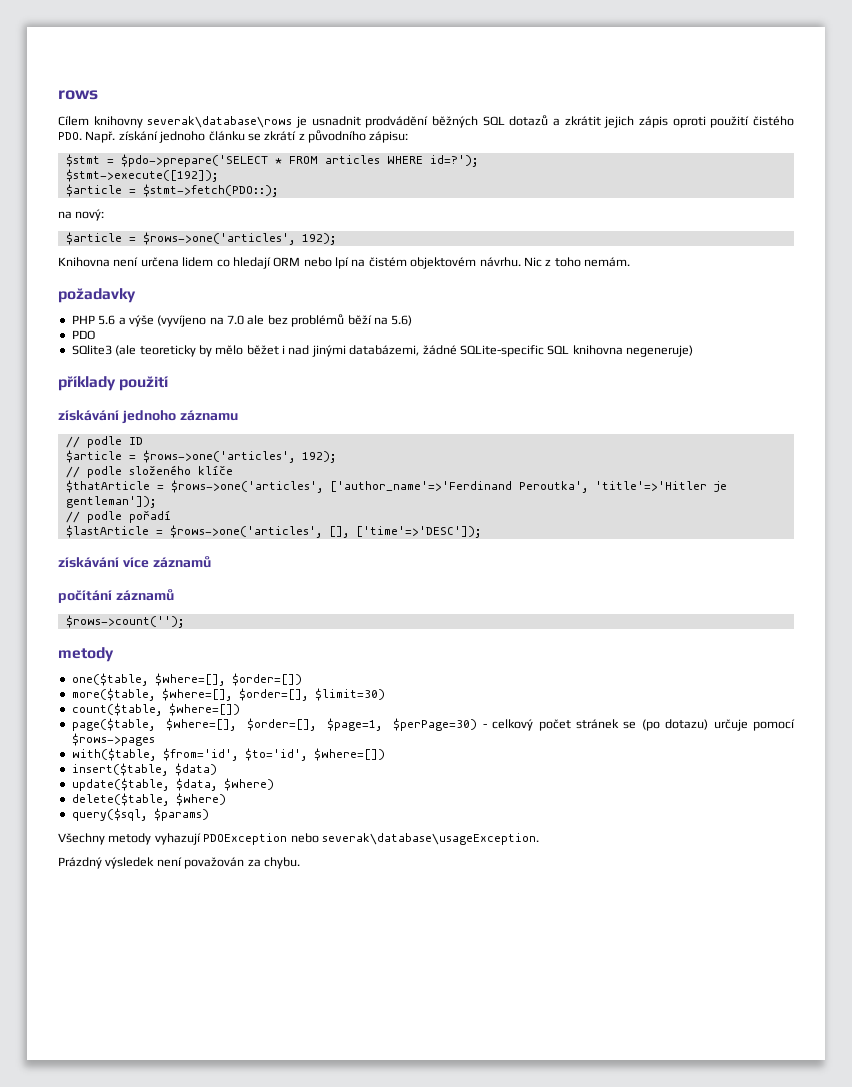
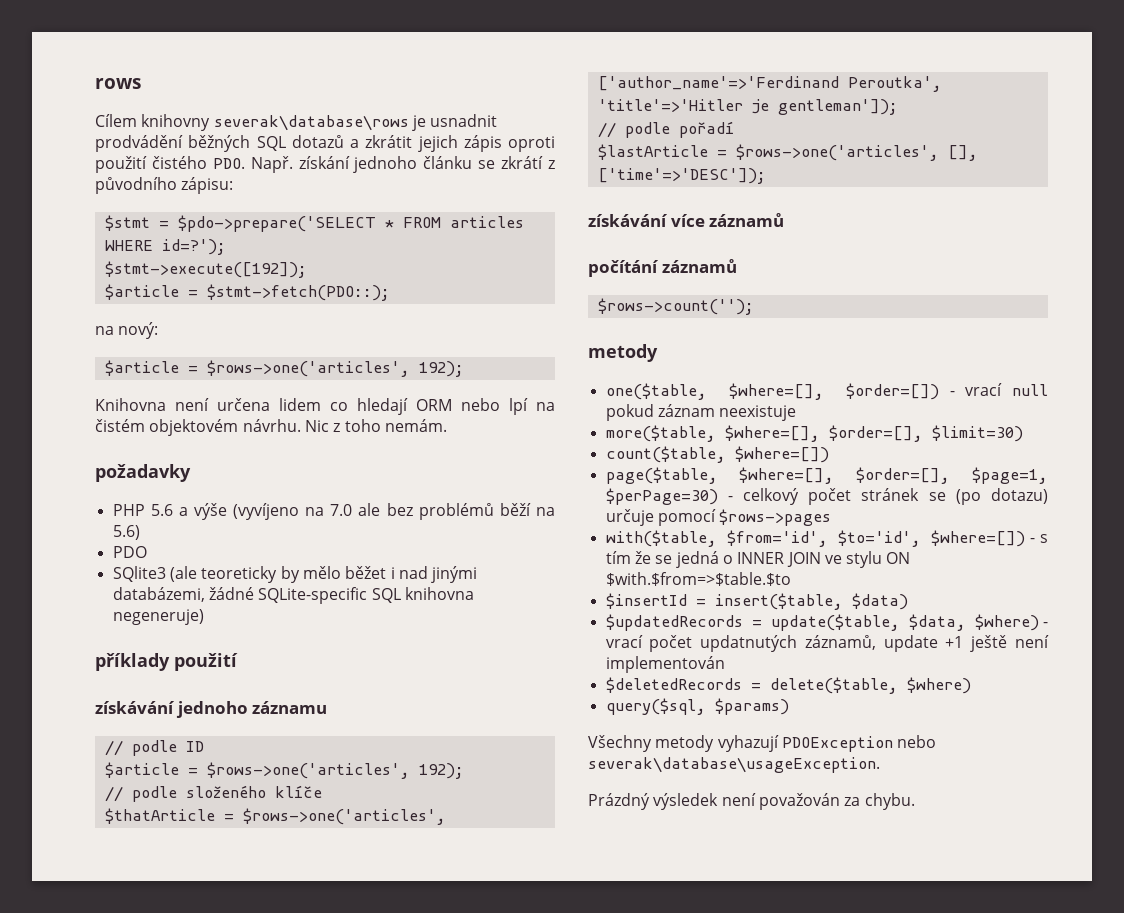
- one($table, $where=[], $order=[])
+ one($table, $where=[], $order=[]) - vrací null pokud záznam neexistuje
- with($table, $from='id', $to='id', $where=[])
- insert($table, $data)
+ with($table, $from='id', $to='id', $where=[]) - s tím že se jedná o INNER JOIN ve stylu ON $with.$from=>$table.$to
+ $insertId = insert($table, $data)
- update($table, $data, $where)
- delete($table, $where)
+ $updatedRecords = update($table, $data, $where) - vrací počet updatnutých záznamů, update +1 ještě není implementován
+ $deletedRecords = delete($table, $where)

